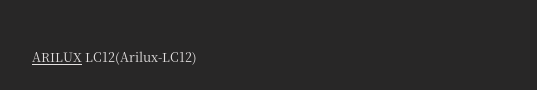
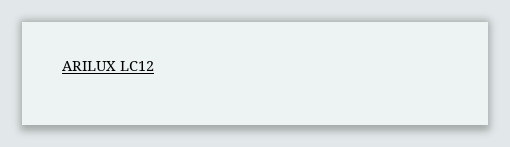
- ARILUX LC12(Arilux-LC12)
+ ARILUX LC12

